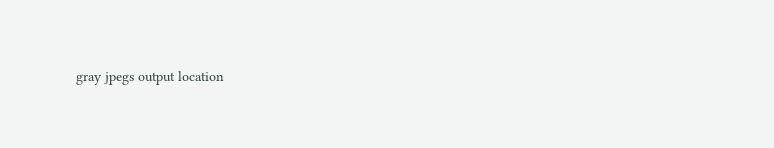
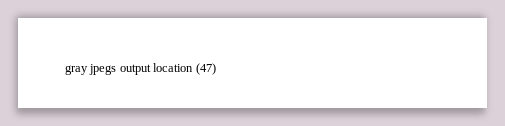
- gray jpegs output location
+ gray jpegs output location (47)

